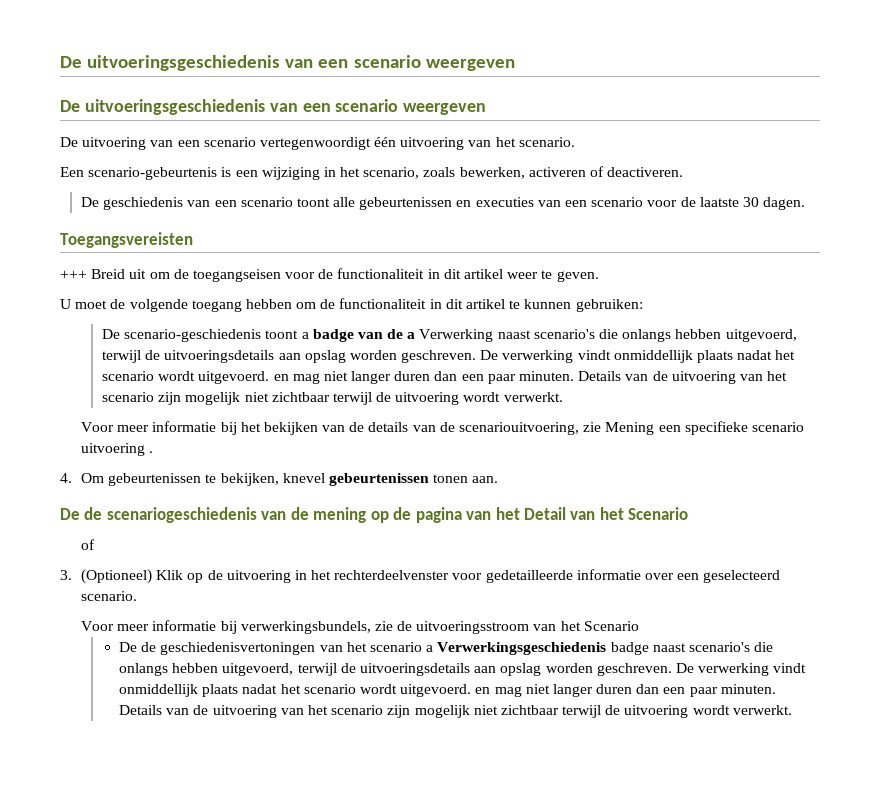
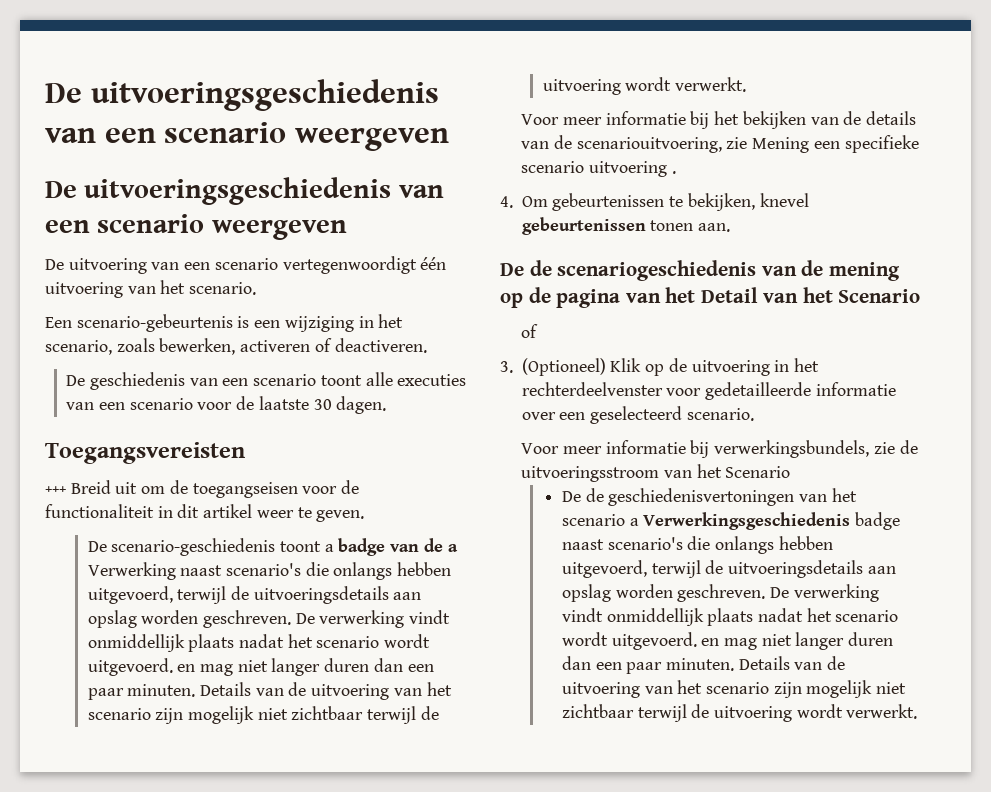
- De geschiedenis van een scenario toont alle gebeurtenissen en executies van een scenario voor de laatste 30 dagen.
+ De geschiedenis van een scenario toont alle executies van een scenario voor de laatste 30 dagen.
- U moet de volgende toegang hebben om de functionaliteit in dit artikel te kunnen gebruiken:

